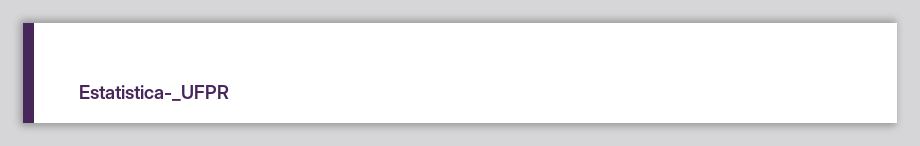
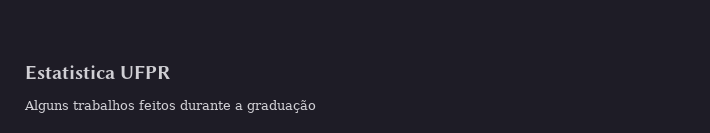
- Estatistica-_UFPR
+ Estatistica UFPR
+ Alguns trabalhos feitos durante a graduação

